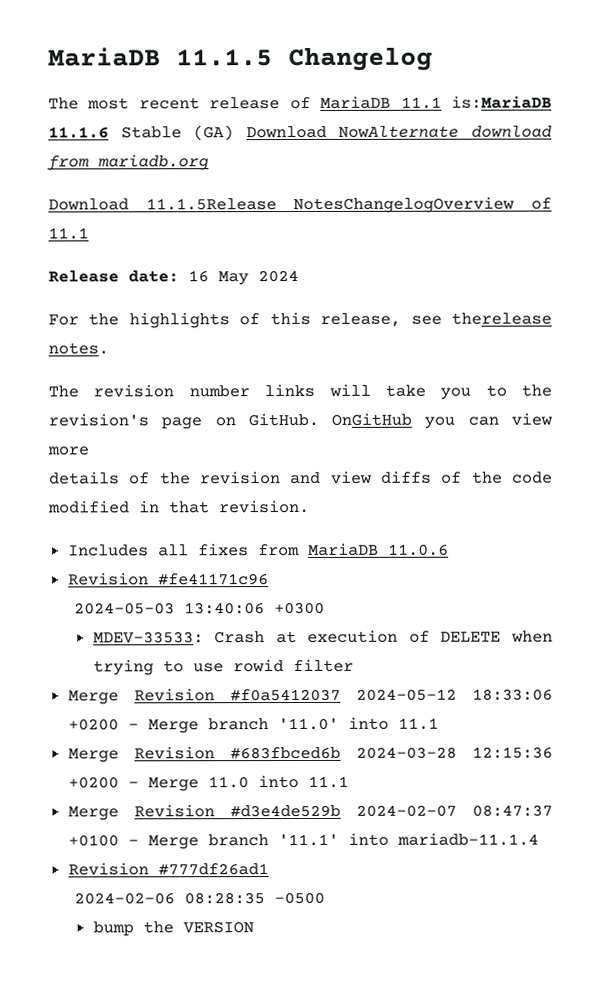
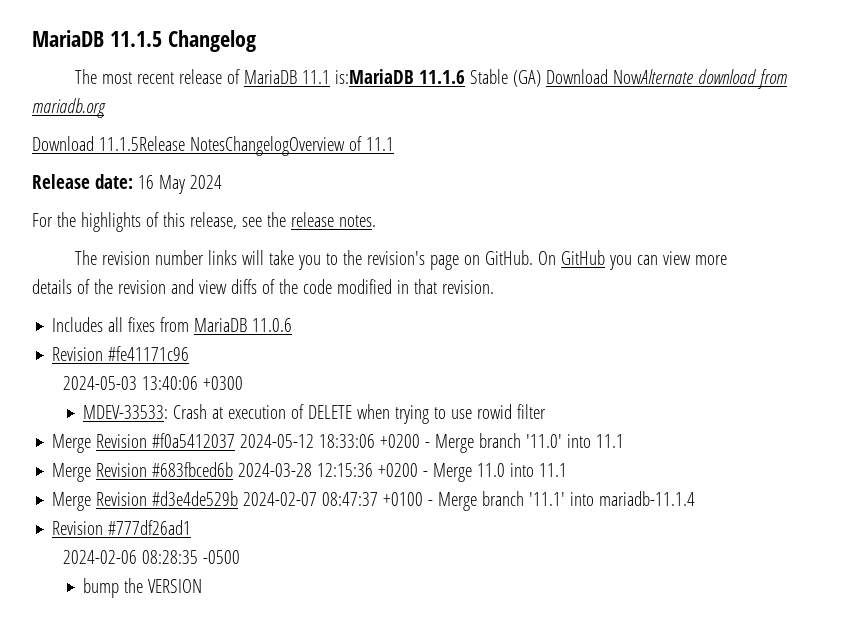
- For the highlights of this release, see therelease notes.
+ For the highlights of this release, see the release notes.
- OnGitHub you can view more
+ On GitHub you can view more

